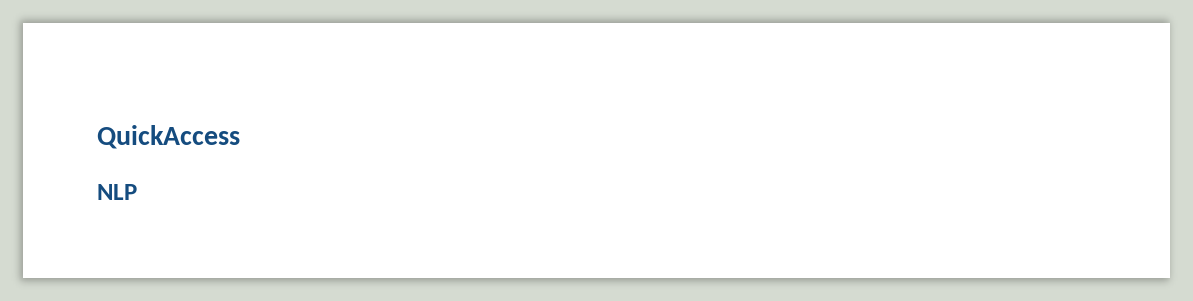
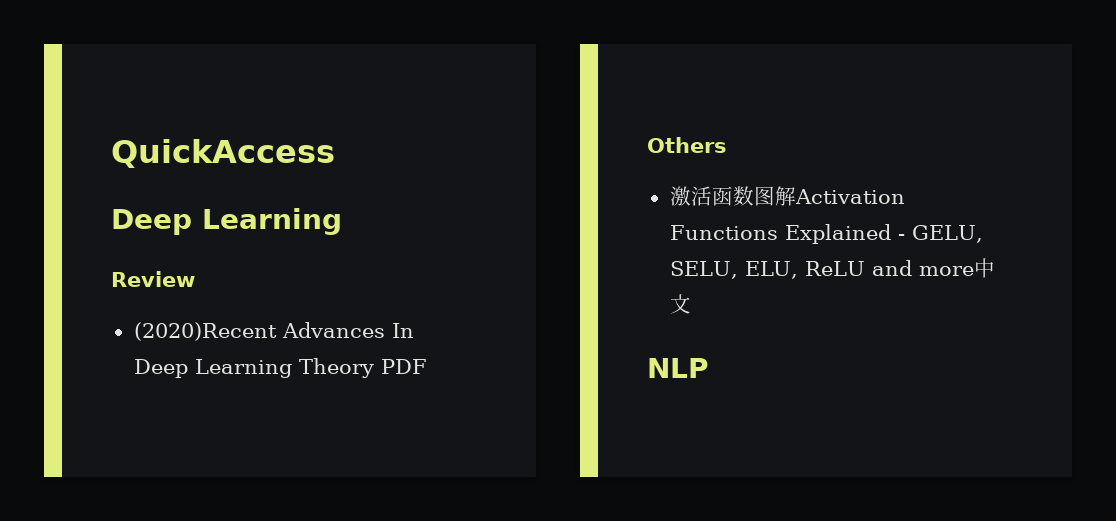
  QuickAccess
+ Deep Learning
+ Review
+ (2020)Recent Advances In Deep Learning Theory PDF
+ Others
+ 激活函数图解Activation Functions Explained - GELU, SELU, ELU, ReLU and more中文

